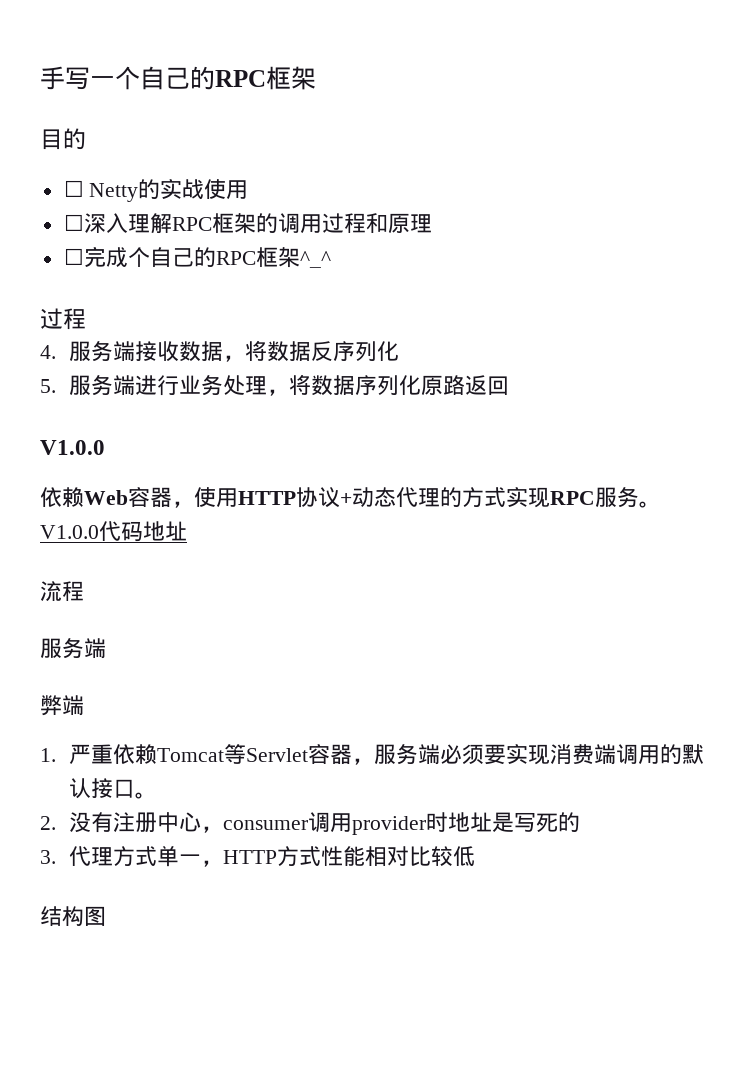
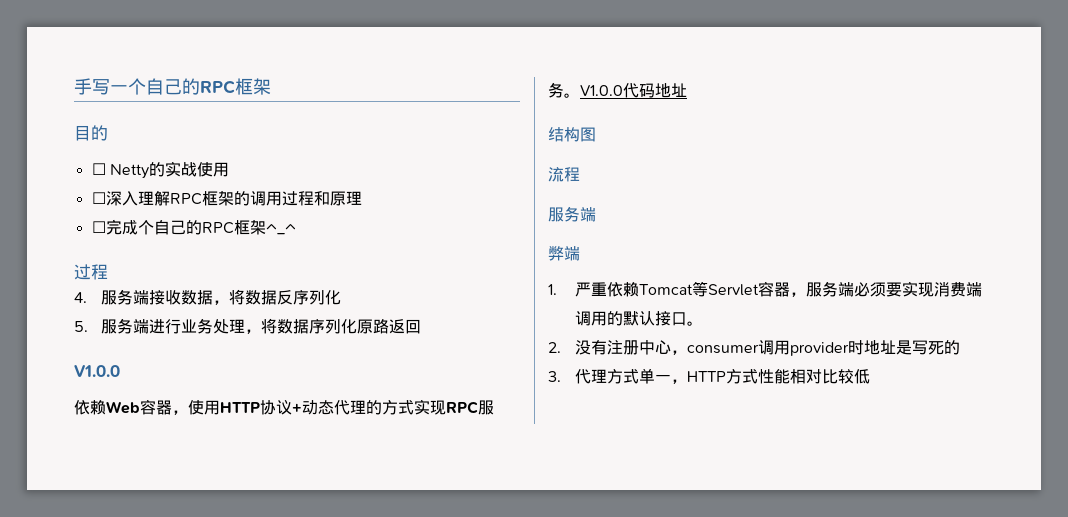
+ 结构图
- 结构图

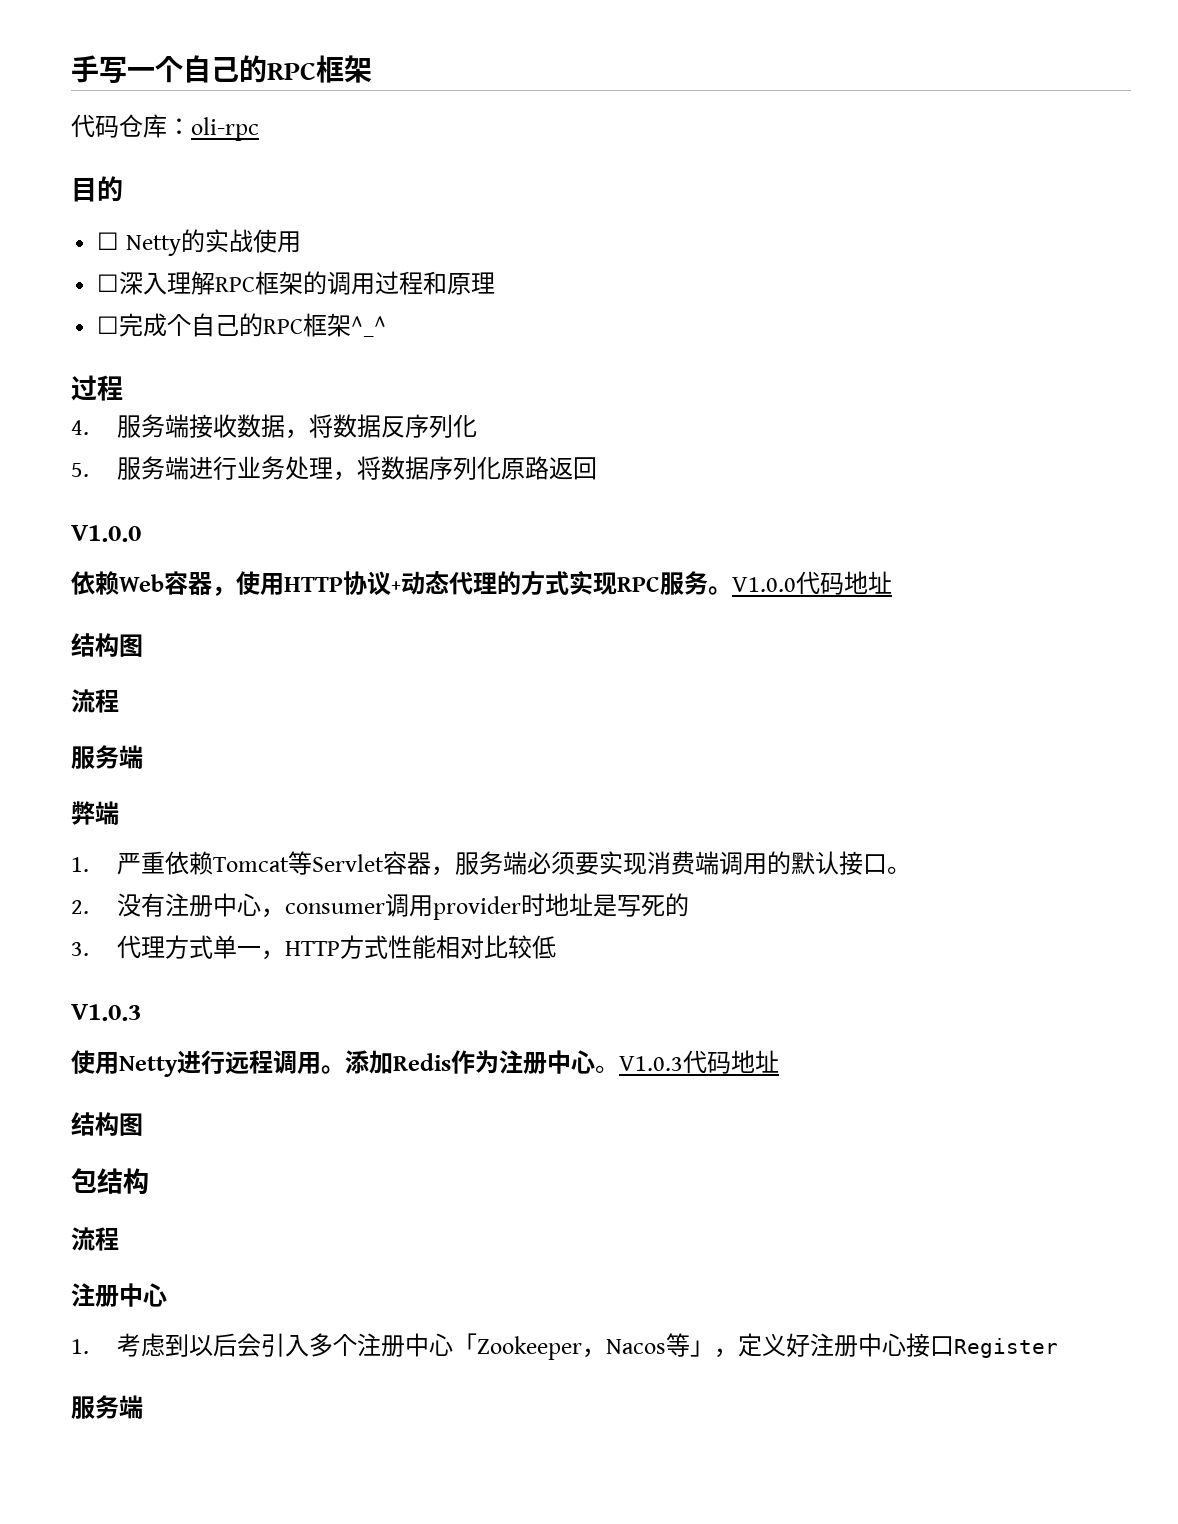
+ 代码仓库：oli-rpc
  3.代理方式单一，HTTP方式性能相对比较低
+ V1.0.3
+ 使用Netty进行远程调用。添加Redis作为注册中心。V1.0.3代码地址
+ 结构图
+ 包结构
+ 流程
+ 注册中心
+ 1.考虑到以后会引入多个注册中心「Zookeeper，Nacos等」，定义好注册中心接口Register
+ 服务端

